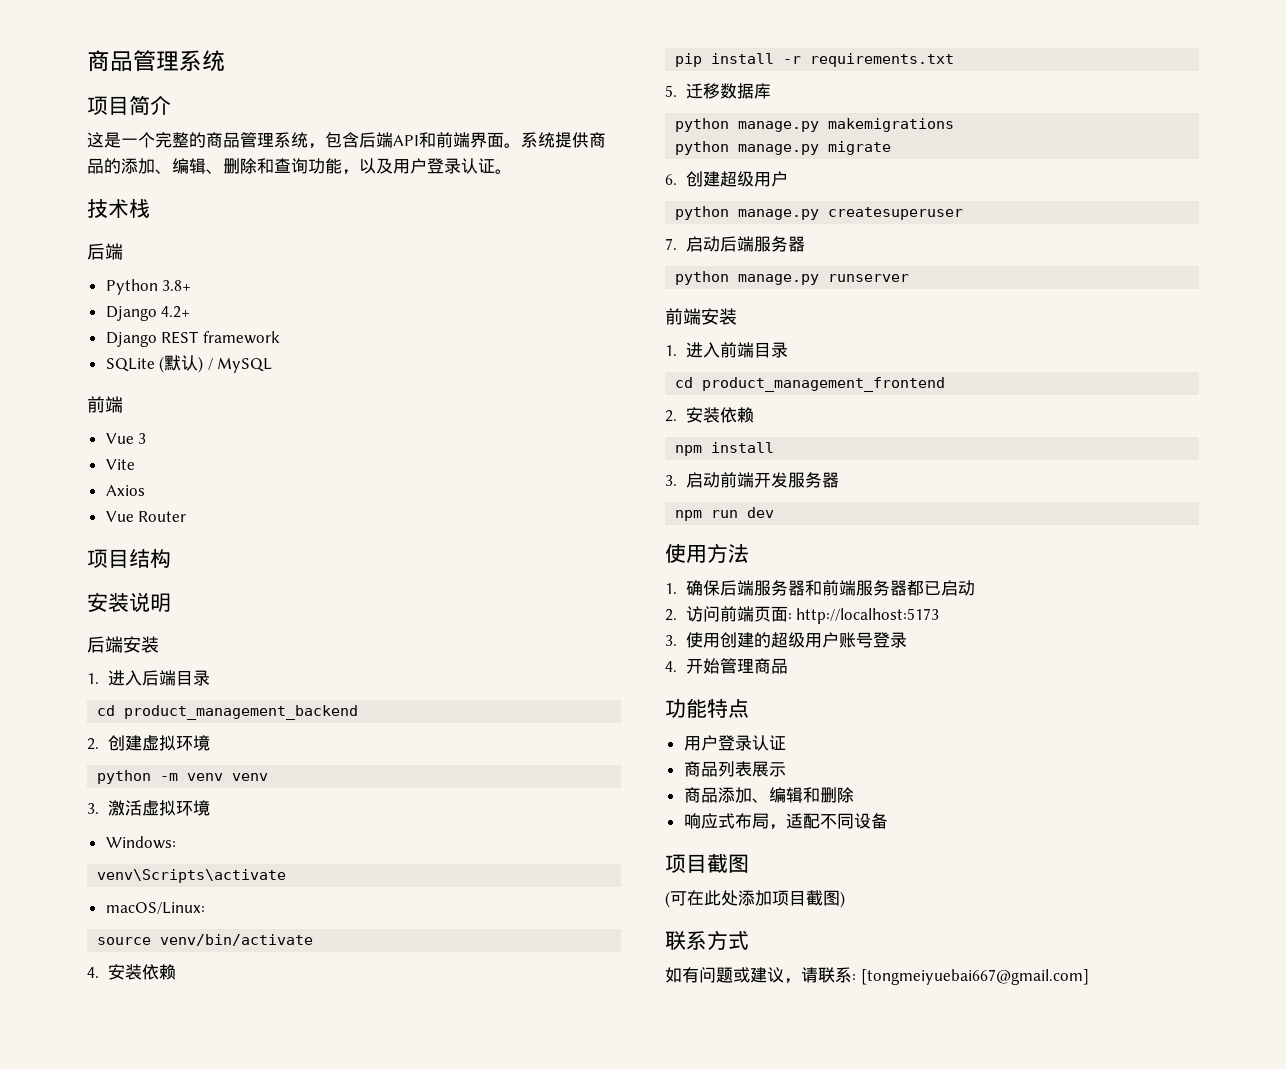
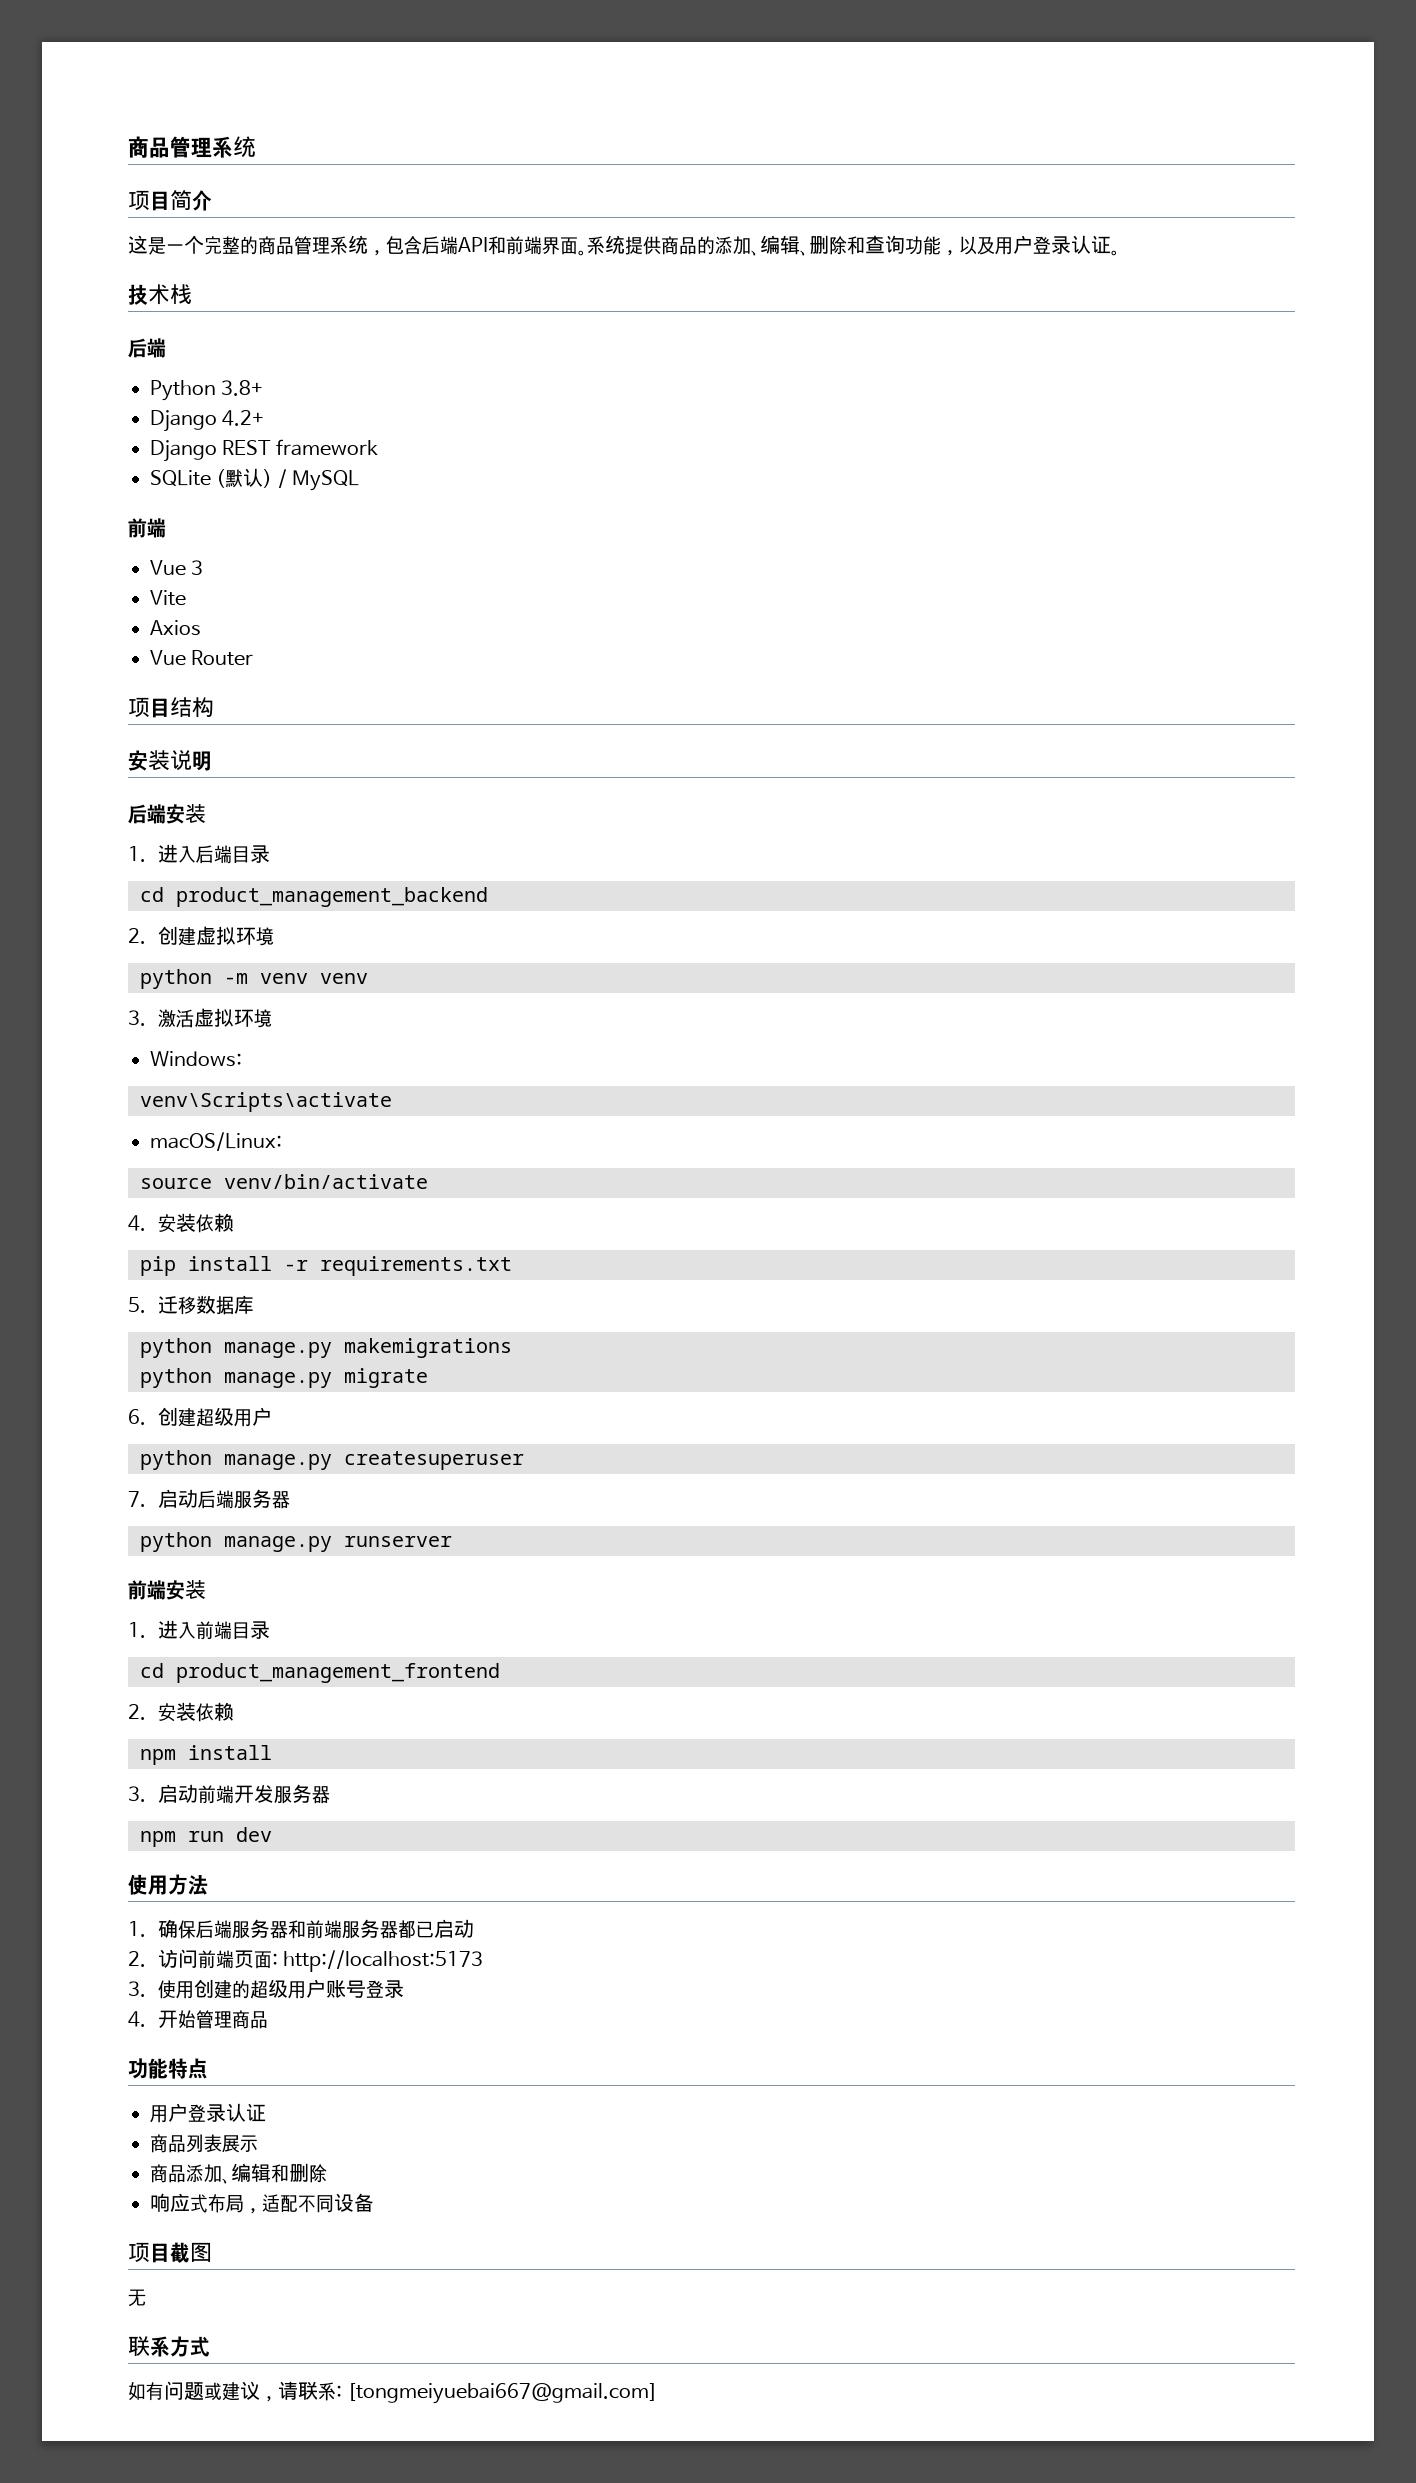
- (可在此处添加项目截图)
+ 无

